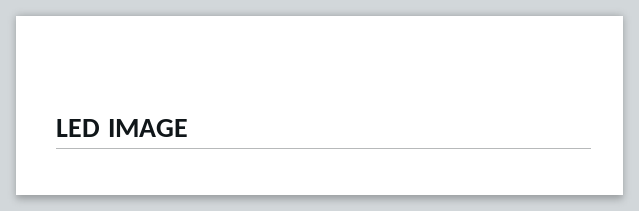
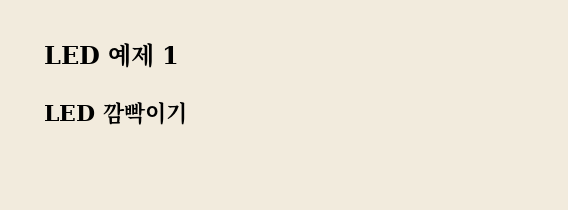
- LED IMAGE
+ LED 예제 1
+ LED 깜빡이기

